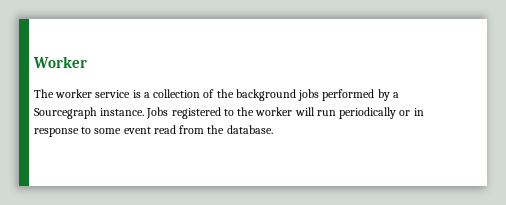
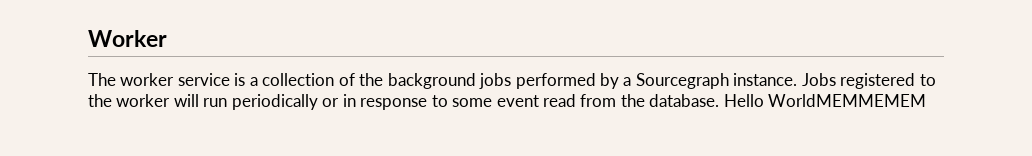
+ Hello WorldMEMMEMEM

